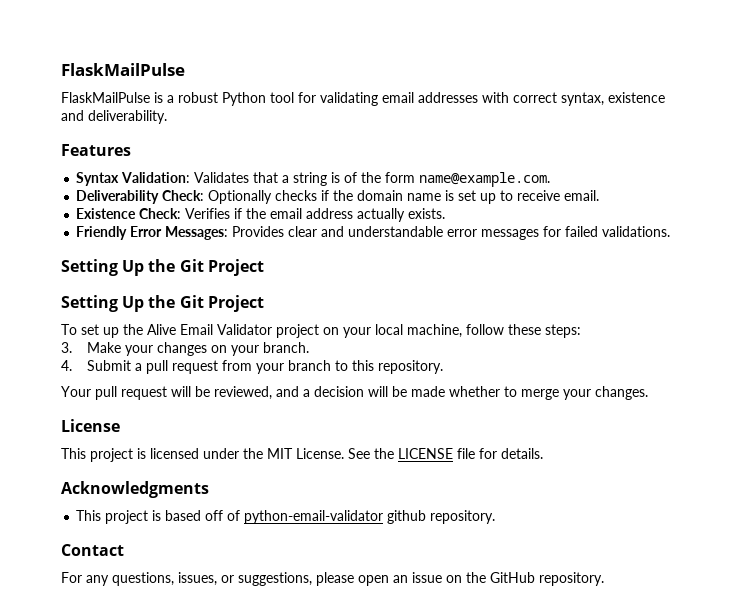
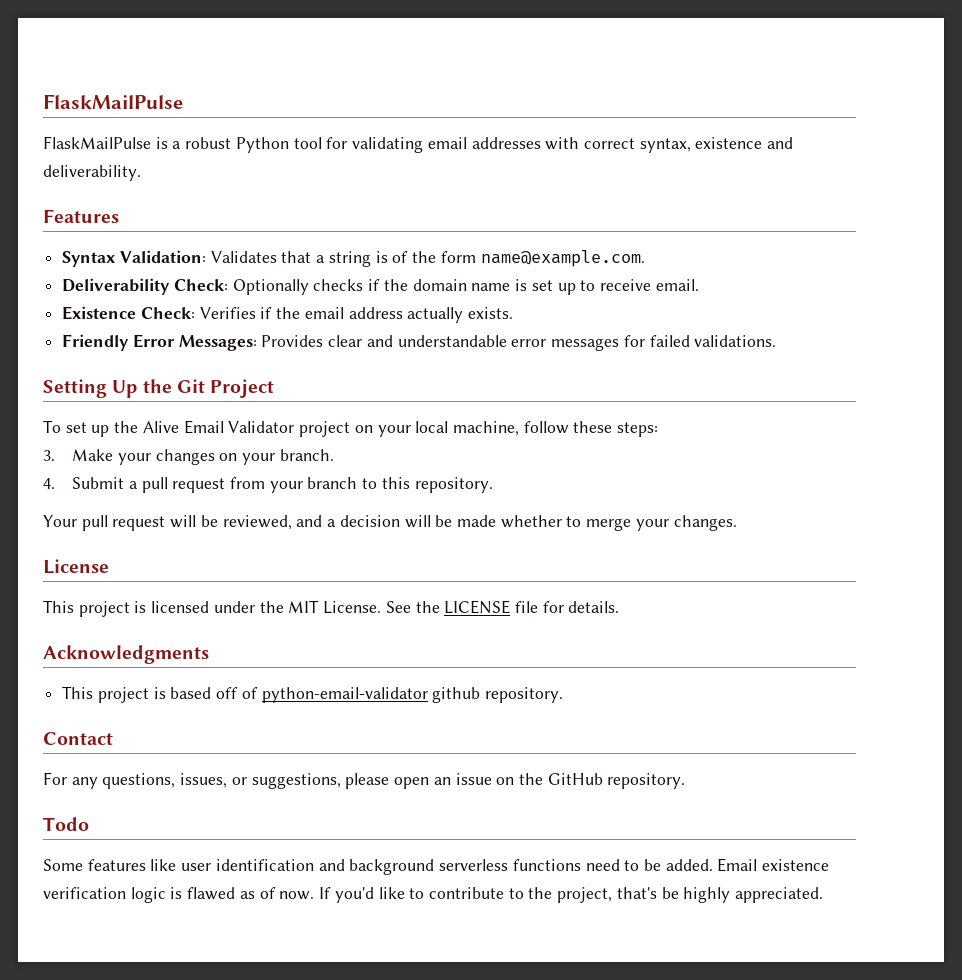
  Friendly Error Messages: Provides clear and understandable error messages for failed validations.
- Setting Up the Git Project
+ Todo
+ Some features like user identification and background serverless functions need to be added. Email existence verification logic is flawed as of now. If you'd like to contribute to the project, that's be highly appreciated.

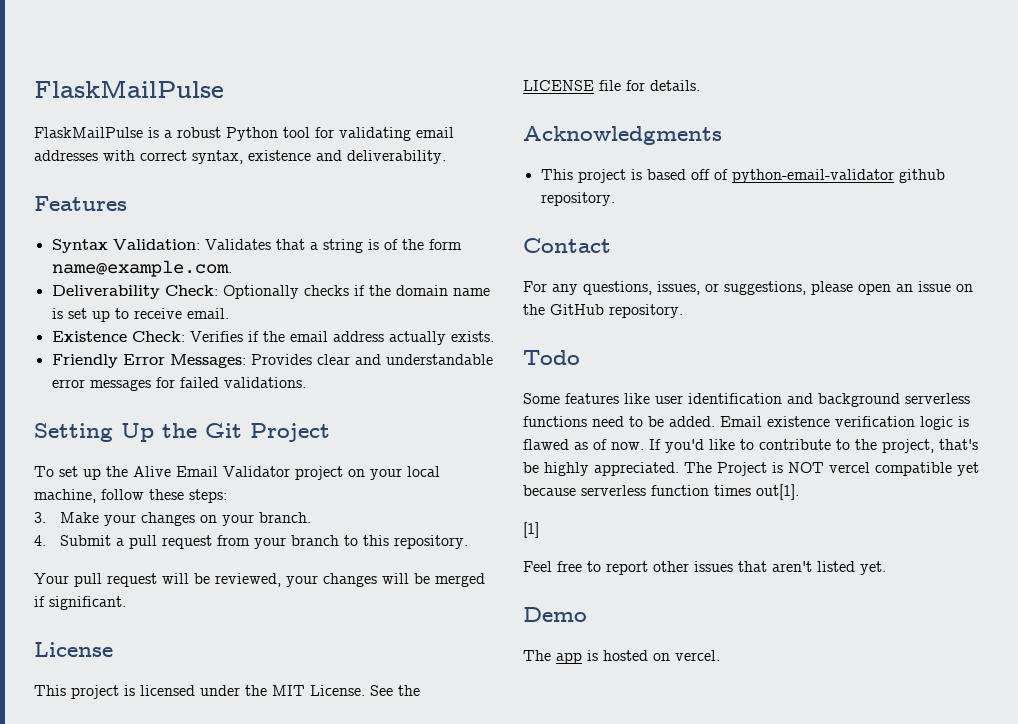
- Your pull request will be reviewed, and a decision will be made whether to merge your changes.
+ Your pull request will be reviewed, your changes will be merged if significant.
+ The Project is NOT vercel compatible yet because serverless function times out[1].
+ [1]
+ Feel free to report other issues that aren't listed yet.
+ Demo
+ The app is hosted on vercel.

